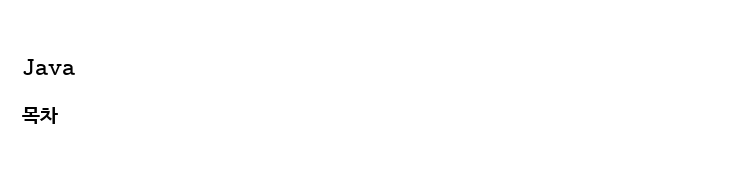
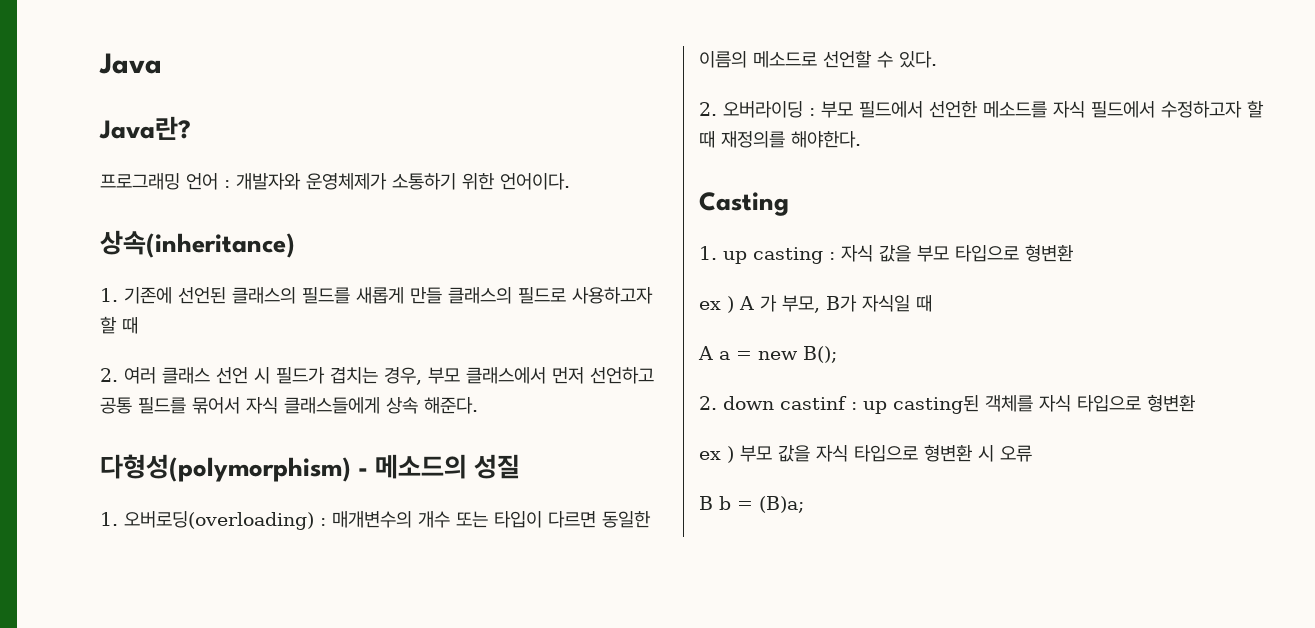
- 목차
+ Java란?
+ 프로그래밍 언어 : 개발자와 운영체제가 소통하기 위한 언어이다.
+ 상속(inheritance)
+ 1. 기존에 선언된 클래스의 필드를 새롭게 만들 클래스의 필드로 사용하고자 할 때
+ 2. 여러 클래스 선언 시 필드가 겹치는 경우, 부모 클래스에서 먼저 선언하고 공통 필드를 묶어서 자식 클래스들에게 상속 해준다.
+ 다형성(polymorphism) - 메소드의 성질
+ 1. 오버로딩(overloading) : 매개변수의 개수 또는 타입이 다르면 동일한 이름의 메소드로 선언할 수 있다.
+ 2. 오버라이딩 : 부모 필드에서 선언한 메소드를 자식 필드에서 수정하고자 할 때 재정의를 해야한다.
+ Casting
+ 1. up casting : 자식 값을 부모 타입으로 형변환
+ ex ) A 가 부모, B가 자식일 때
+ A a = new B();
+ 2. down castinf : up casting된 객체를 자식 타입으로 형변환
+ ex ) 부모 값을 자식 타입으로 형변환 시 오류
+ B b = (B)a;

